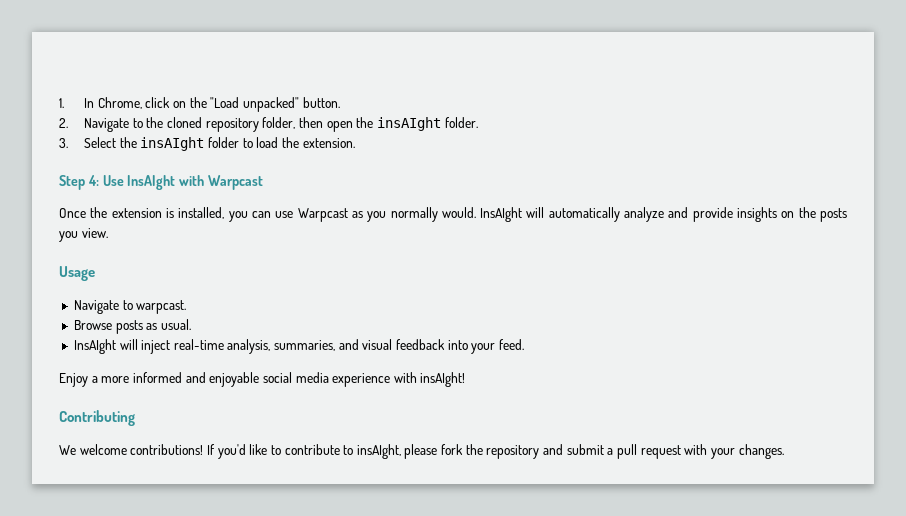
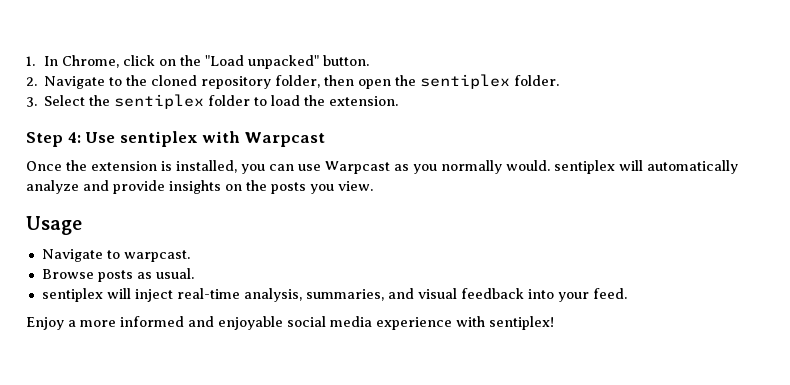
- 2. Navigate to the cloned repository folder, then open the insAIght folder.
+ 2. Navigate to the cloned repository folder, then open the sentiplex folder.
- 3. Select the insAIght folder to load the extension.
+ 3. Select the sentiplex folder to load the extension.
- Step 4: Use InsAIght with Warpcast
+ Step 4: Use sentiplex with Warpcast
- Once the extension is installed, you can use Warpcast as you normally would. InsAIght will automatically analyze and provide insights on the posts you view.
+ Once the extension is installed, you can use Warpcast as you normally would. sentiplex will automatically analyze and provide insights on the posts you view.
- InsAIght will inject real-time analysis, summaries, and visual feedback into your feed.
+ sentiplex will inject real-time analysis, summaries, and visual feedback into your feed.
- Enjoy a more informed and enjoyable social media experience with insAIght!
- Contributing
- We welcome contributions! If you'd like to contribute to insAIght, please fork the repository and submit a pull request with your changes.
+ Enjoy a more informed and enjoyable social media experience with sentiplex!

